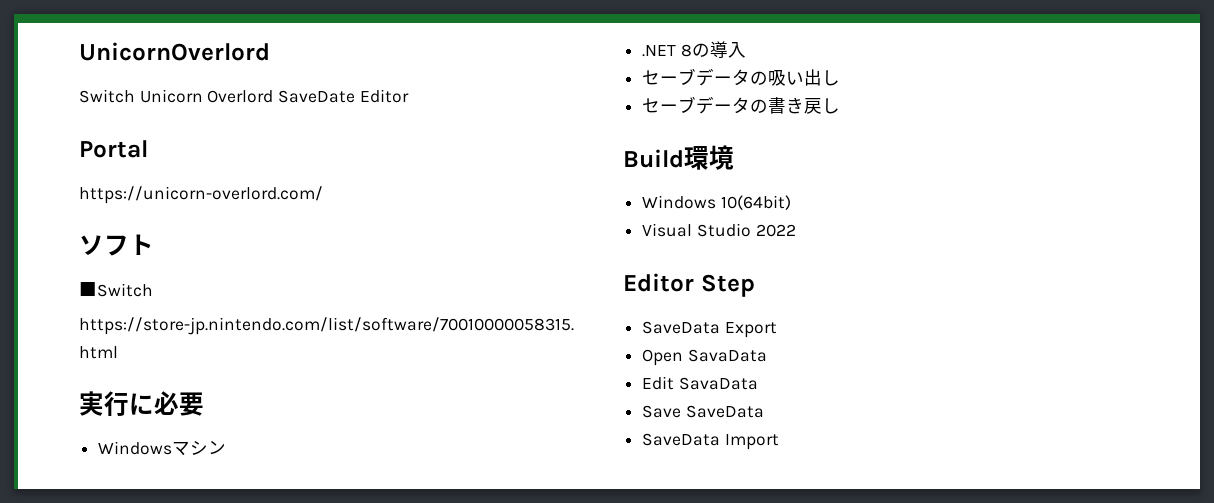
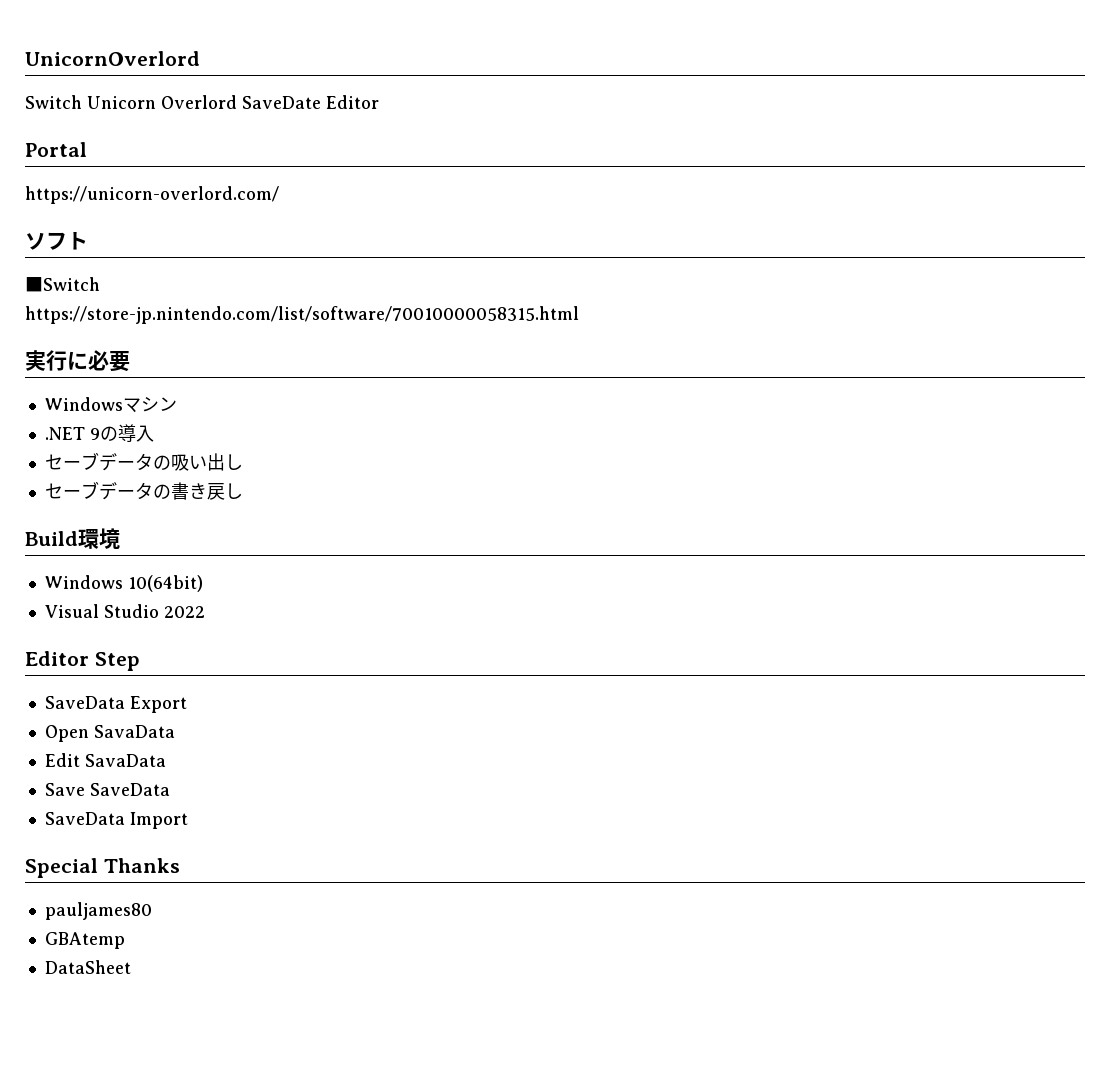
- .NET 8の導入
+ .NET 9の導入
+ Special Thanks
+ pauljames80
+ GBAtemp
+ DataSheet

